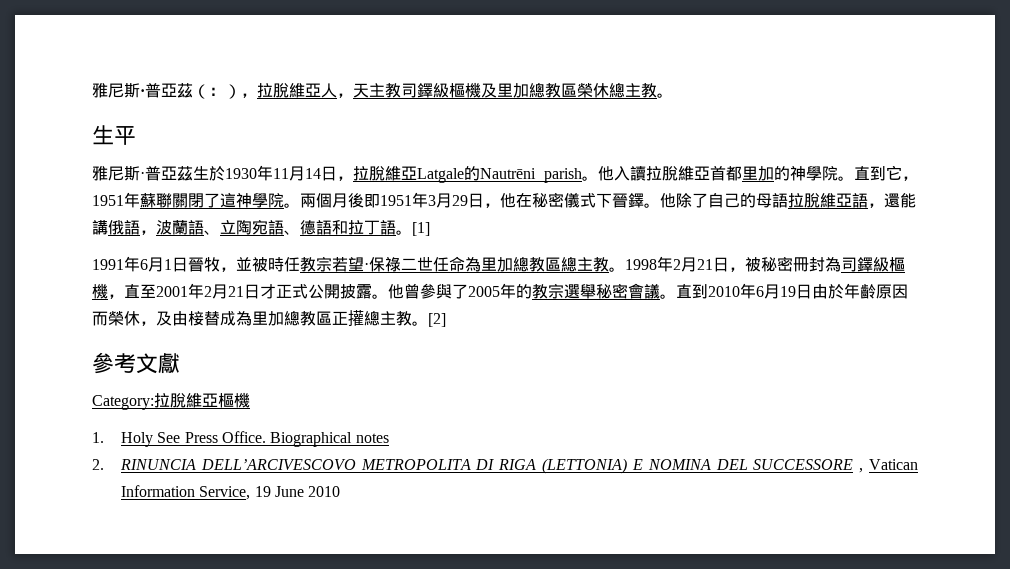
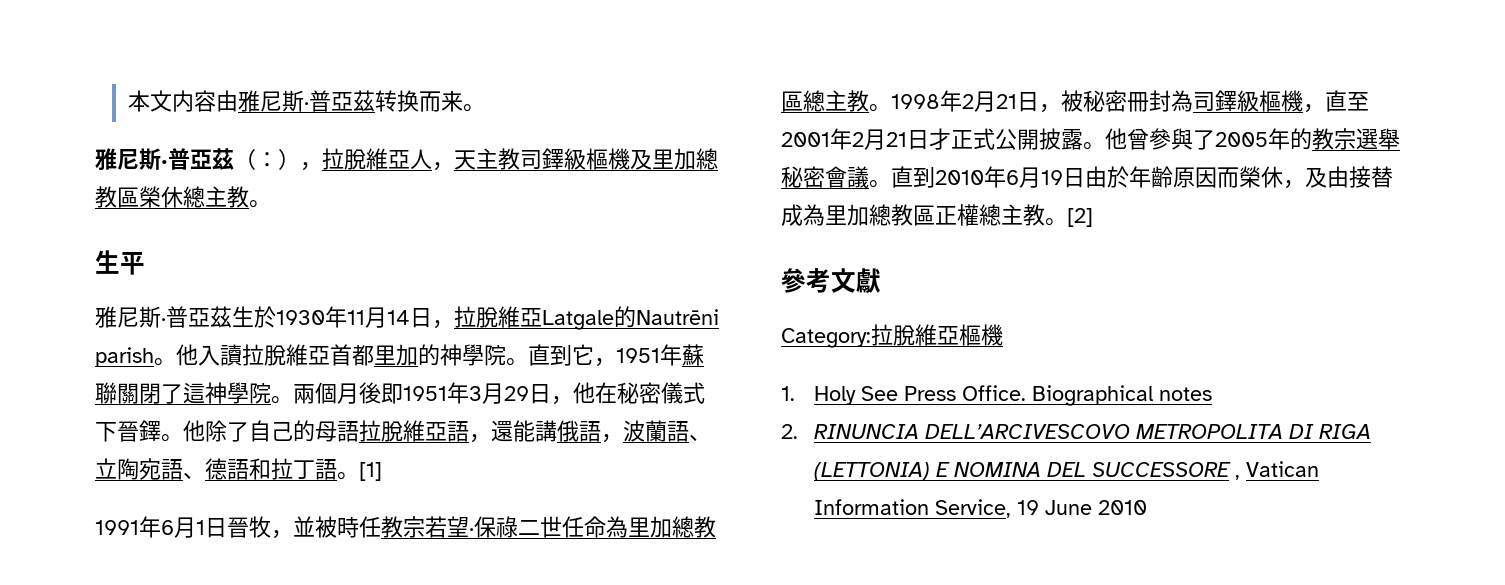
+ 本文内容由雅尼斯·普亞茲转换而来。
- 直到2010年6月19日由於年齡原因而榮休，及由椄替成為里加總教區正㩲總主教。
+ 直到2010年6月19日由於年齡原因而榮休，及由接替成為里加總教區正權總主教。

